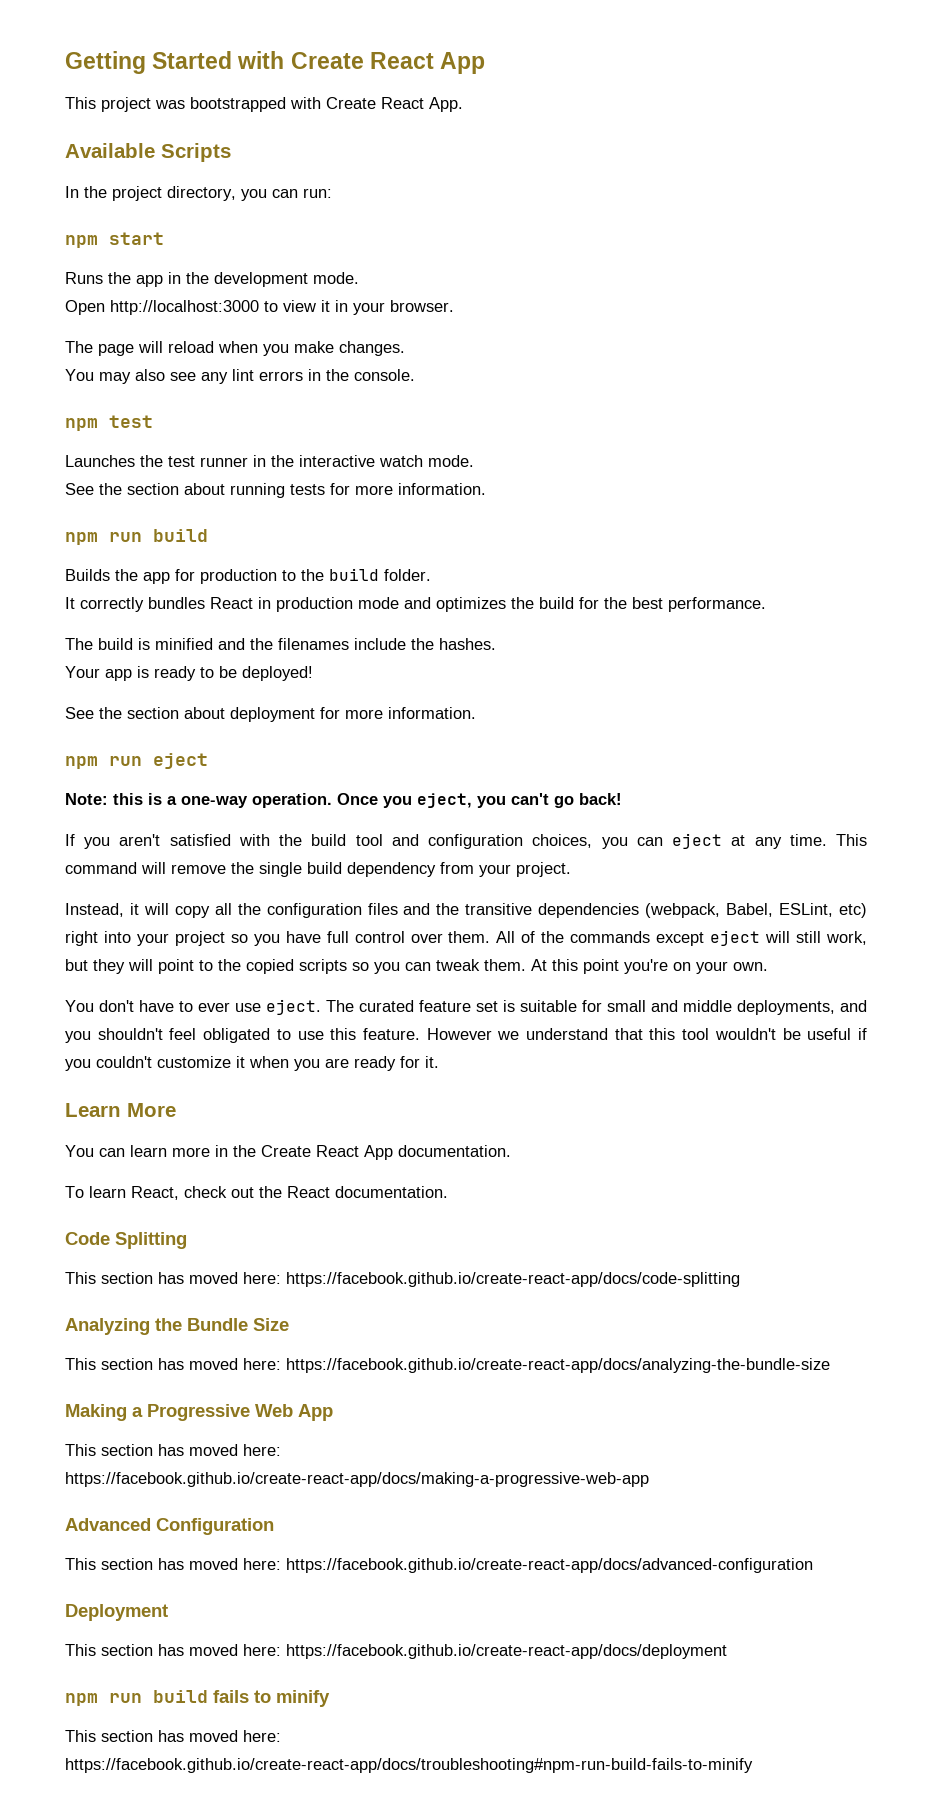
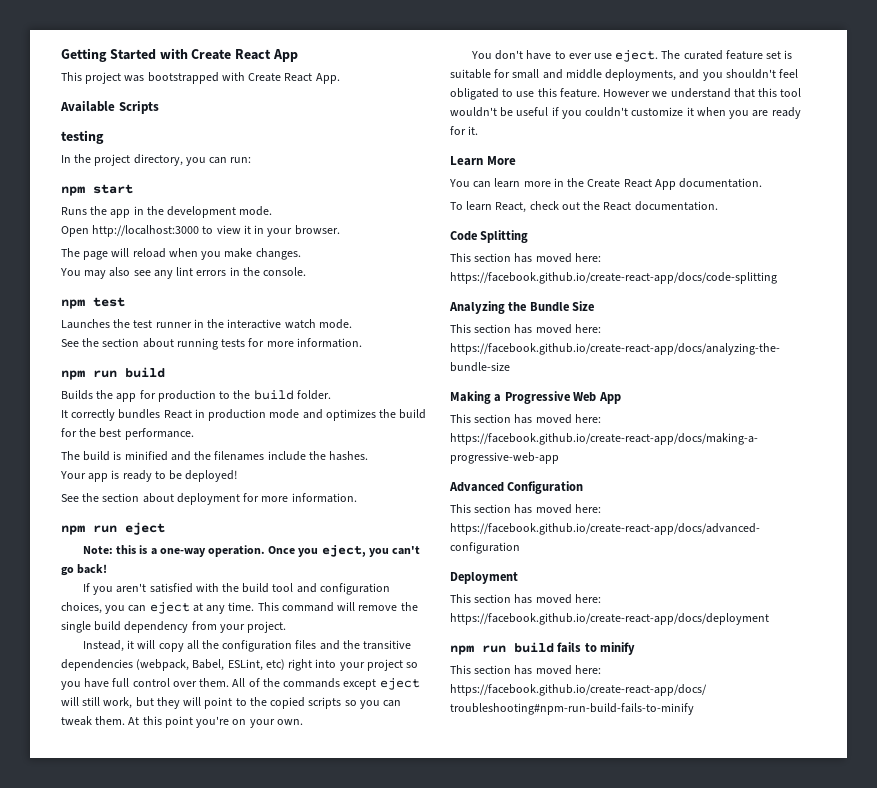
+ testing

